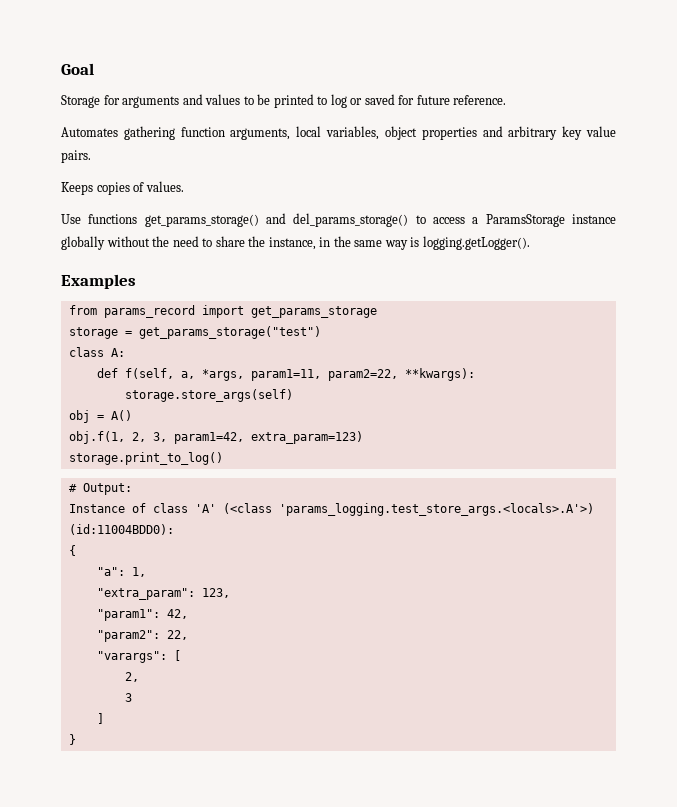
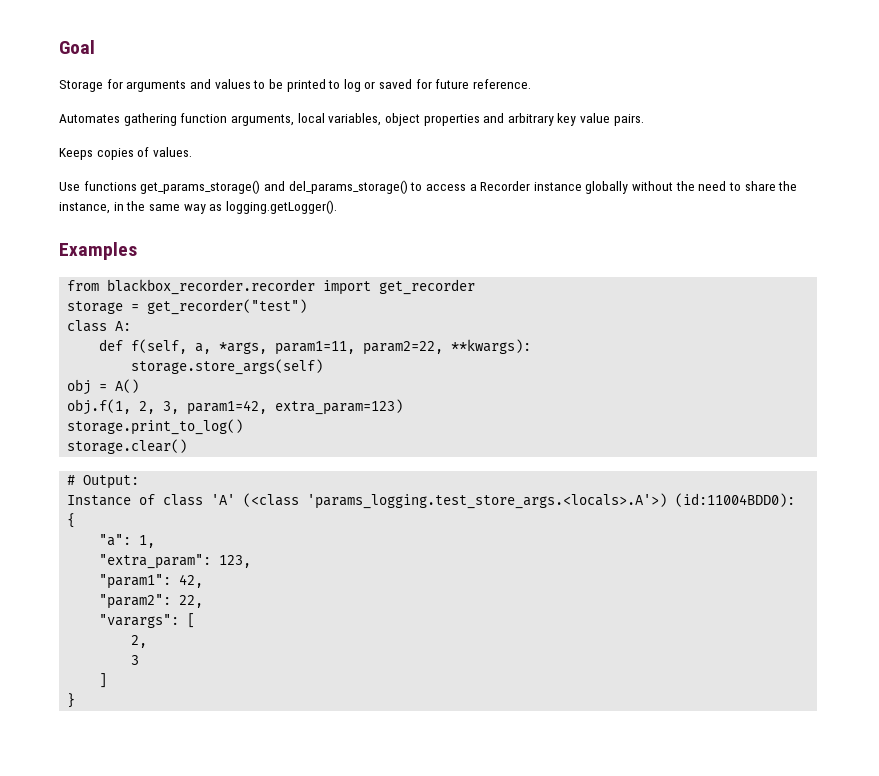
- Use functions get_params_storage() and del_params_storage() to access a ParamsStorage instance globally without the need to share the instance, in the same way is logging.getLogger().
+ Use functions get_params_storage() and del_params_storage() to access a Recorder instance globally without the need to share the instance, in the same way as logging.getLogger().
- from params_record import get_params_storage
+ from blackbox_recorder.recorder import get_recorder
- storage = get_params_storage("test")
+ storage = get_recorder("test")
+ storage.clear()

